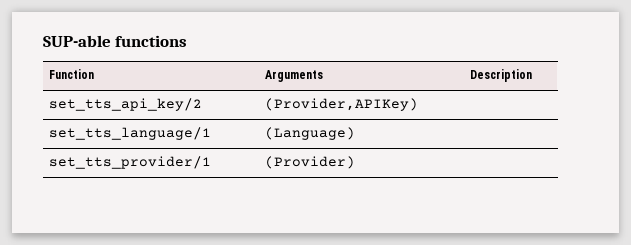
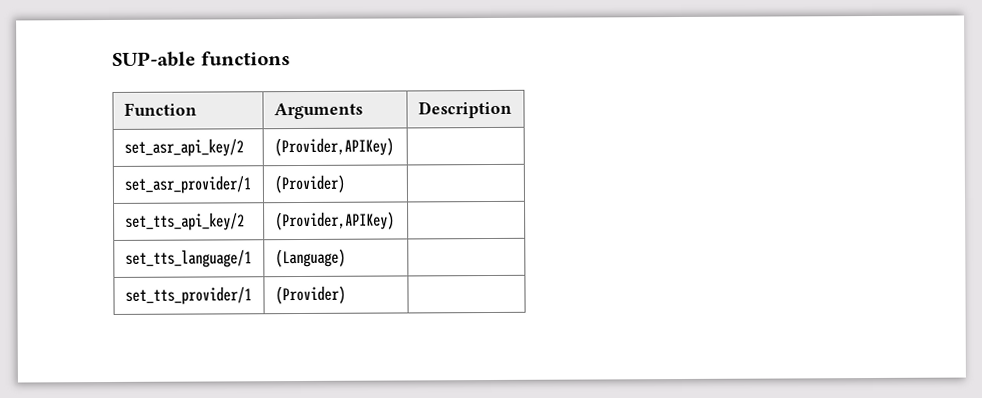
+ set_asr_api_key/2 | (Provider,APIKey) |
+ set_asr_provider/1 | (Provider) |

